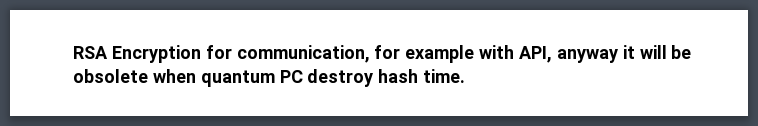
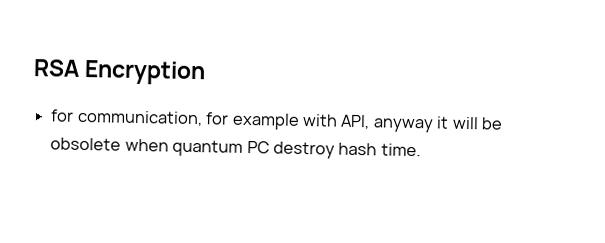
- RSA Encryption for communication, for example with API, anyway it will be obsolete when quantum PC destroy hash time.
+ RSA Encryption
+ for communication, for example with API, anyway it will be obsolete when quantum PC destroy hash time.

